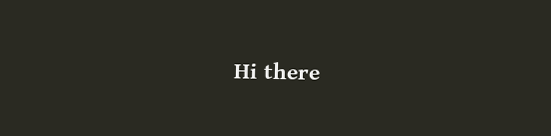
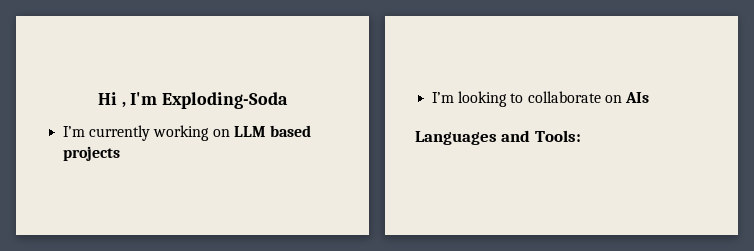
- Hi there
+ Hi , I'm Exploding-Soda
+ I’m currently working on LLM based projects
+ I’m looking to collaborate on AIs
+ Languages and Tools:

